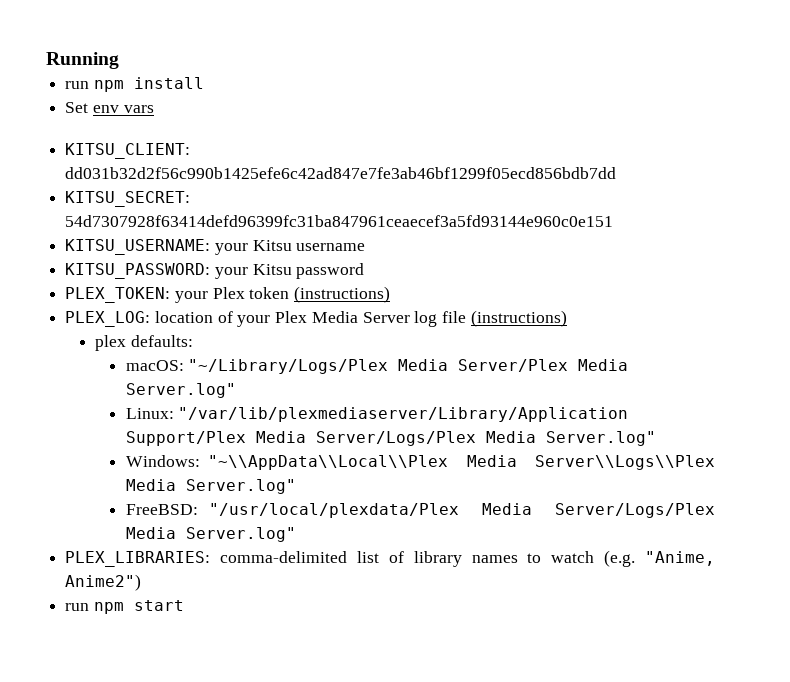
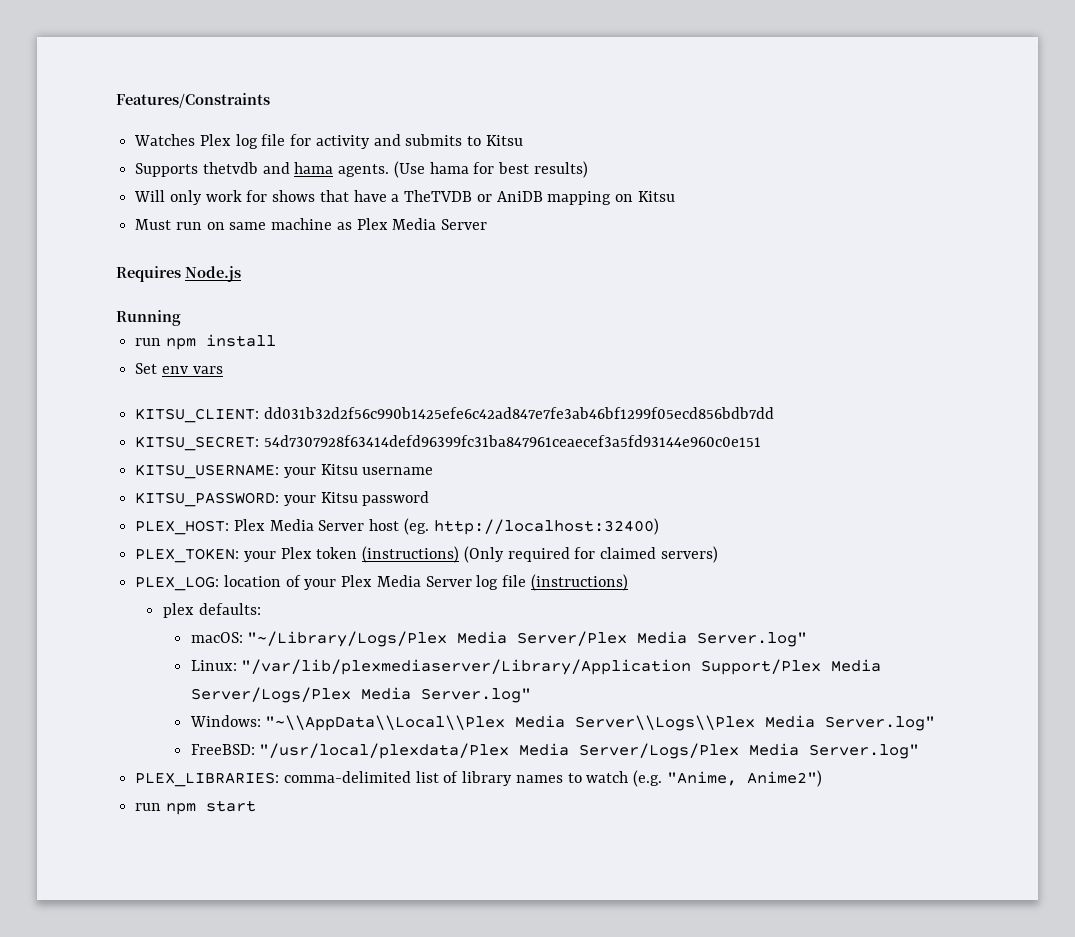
+ Features/Constraints
+ Watches Plex log file for activity and submits to Kitsu
+ Supports thetvdb and hama agents. (Use hama for best results)
+ Will only work for shows that have a TheTVDB or AniDB mapping on Kitsu
+ Must run on same machine as Plex Media Server
+ Requires Node.js
+ PLEX_HOST: Plex Media Server host (eg. http://localhost:32400)
- PLEX_TOKEN: your Plex token (instructions)
+ PLEX_TOKEN: your Plex token (instructions) (Only required for claimed servers)

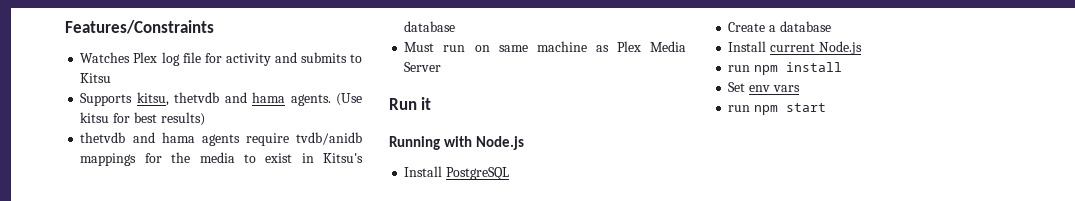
- Supports thetvdb and hama agents.
+ Supports kitsu, thetvdb and hama agents.
- (Use hama for best results)
+ (Use kitsu for best results)
- Will only work for shows that have a TheTVDB or AniDB mapping on Kitsu
+ thetvdb and hama agents require tvdb/anidb mappings for the media to exist in Kitsu's database
- Requires Node.js
- Running
+ Run it
+ Running with Node.js
+ Install PostgreSQL
+ Create a database
+ Install current Node.js
- KITSU_CLIENT: dd031b32d2f56c990b1425efe6c42ad847e7fe3ab46bf1299f05ecd856bdb7dd
- KITSU_SECRET: 54d7307928f63414defd96399fc31ba847961ceaecef3a5fd93144e960c0e151
- KITSU_USERNAME: your Kitsu username
- KITSU_PASSWORD: your Kitsu password
- PLEX_HOST: Plex Media Server host (eg. http://localhost:32400)
- PLEX_TOKEN: your Plex token (instructions) (Only required for claimed servers)
- PLEX_LOG: location of your Plex Media Server log file (instructions)
- plex defaults:
- macOS: "~/Library/Logs/Plex Media Server/Plex Media Server.log"
- Linux: "/var/lib/plexmediaserver/Library/Application Support/Plex Media Server/Logs/Plex Media Server.log"
- Windows: "~\\AppData\\Local\\Plex Media Server\\Logs\\Plex Media Server.log"
- FreeBSD: "/usr/local/plexdata/Plex Media Server/Logs/Plex Media Server.log"
- PLEX_LIBRARIES: comma-delimited list of library names to watch (e.g. "Anime, Anime2")

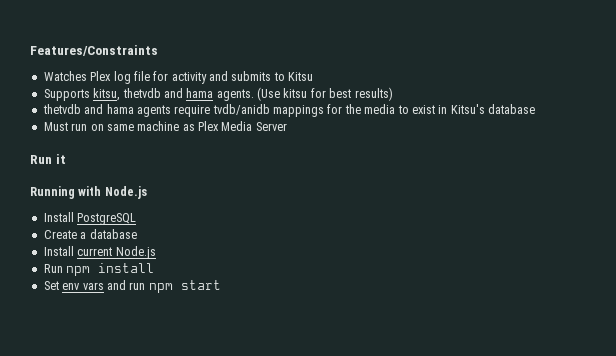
- run npm install
+ Run npm install
- Set env vars
- run npm start
+ Set env vars and run npm start

